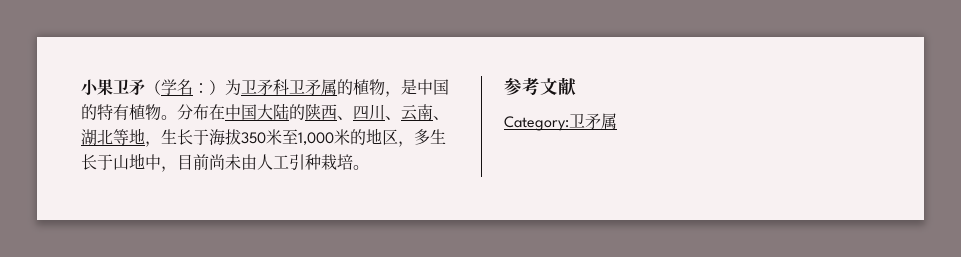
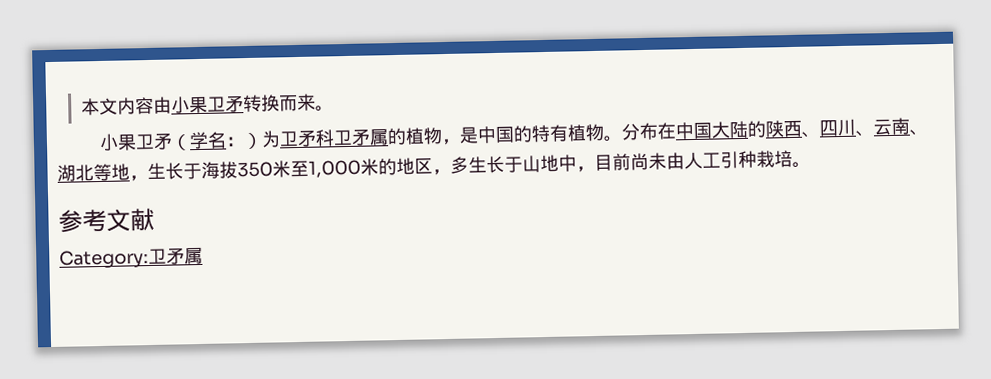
+ 本文内容由小果卫矛转换而来。

